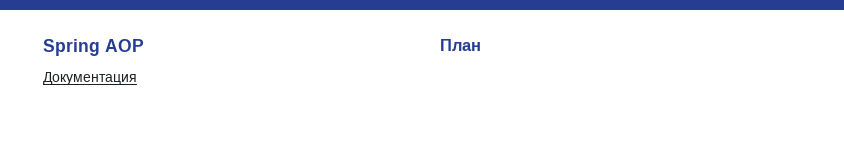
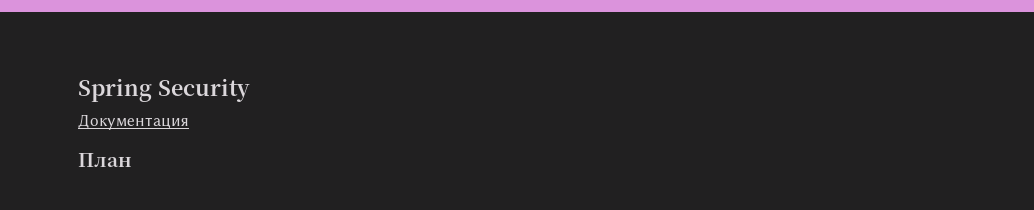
- Spring AOP
+ Spring Security

